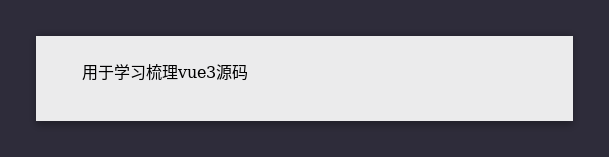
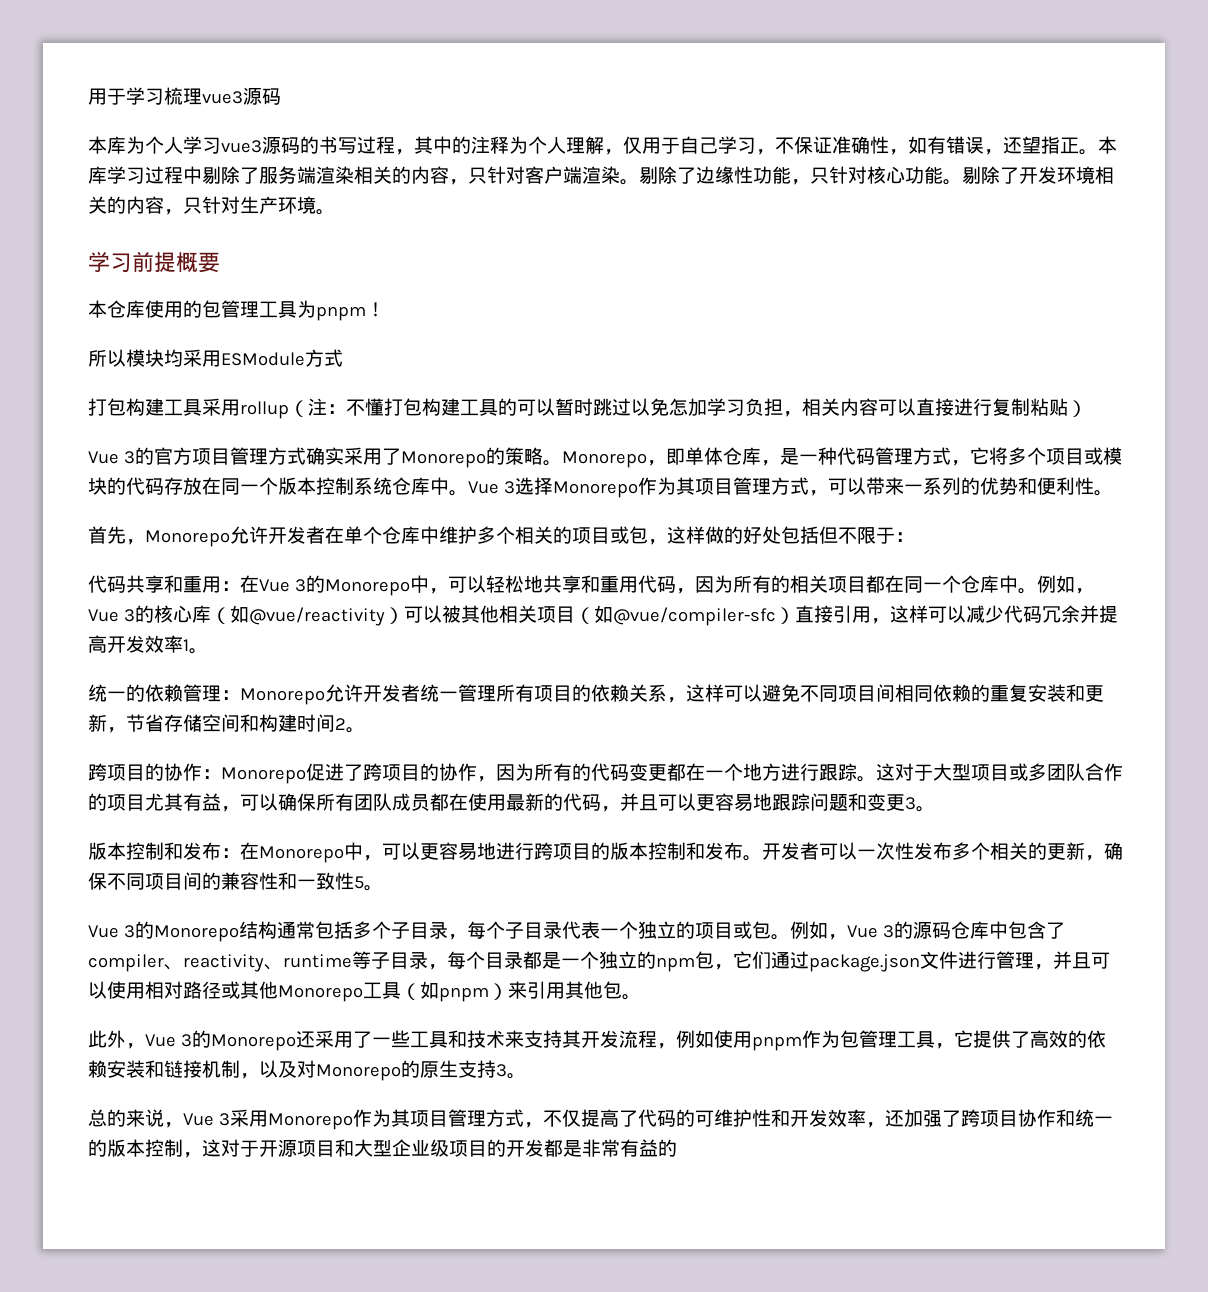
+ 本库为个人学习vue3源码的书写过程，其中的注释为个人理解，仅用于自己学习，不保证准确性，如有错误，还望指正。本库学习过程中剔除了服务端渲染相关的内容，只针对客户端渲染。剔除了边缘性功能，只针对核心功能。剔除了开发环境相关的内容，只针对生产环境。
+ 学习前提概要
+ 本仓库使用的包管理工具为pnpm！
+ 所以模块均采用ESModule方式
+ 打包构建工具采用rollup（注：不懂打包构建工具的可以暂时跳过以免怎加学习负担，相关内容可以直接进行复制粘贴）
+ Vue 3的官方项目管理方式确实采用了Monorepo的策略。Monorepo，即单体仓库，是一种代码管理方式，它将多个项目或模块的代码存放在同一个版本控制系统仓库中。Vue 3选择Monorepo作为其项目管理方式，可以带来一系列的优势和便利性。
+ 首先，Monorepo允许开发者在单个仓库中维护多个相关的项目或包，这样做的好处包括但不限于：
+ 代码共享和重用：在Vue 3的Monorepo中，可以轻松地共享和重用代码，因为所有的相关项目都在同一个仓库中。例如，Vue 3的核心库（如@vue/reactivity）可以被其他相关项目（如@vue/compiler-sfc）直接引用，这样可以减少代码冗余并提高开发效率1。
+ 统一的依赖管理：Monorepo允许开发者统一管理所有项目的依赖关系，这样可以避免不同项目间相同依赖的重复安装和更新，节省存储空间和构建时间2。
+ 跨项目的协作：Monorepo促进了跨项目的协作，因为所有的代码变更都在一个地方进行跟踪。这对于大型项目或多团队合作的项目尤其有益，可以确保所有团队成员都在使用最新的代码，并且可以更容易地跟踪问题和变更3。
+ 版本控制和发布：在Monorepo中，可以更容易地进行跨项目的版本控制和发布。开发者可以一次性发布多个相关的更新，确保不同项目间的兼容性和一致性5。
+ Vue 3的Monorepo结构通常包括多个子目录，每个子目录代表一个独立的项目或包。例如，Vue 3的源码仓库中包含了compiler、reactivity、runtime等子目录，每个目录都是一个独立的npm包，它们通过package.json文件进行管理，并且可以使用相对路径或其他Monorepo工具（如pnpm）来引用其他包。
+ 此外，Vue 3的Monorepo还采用了一些工具和技术来支持其开发流程，例如使用pnpm作为包管理工具，它提供了高效的依赖安装和链接机制，以及对Monorepo的原生支持3。
+ 总的来说，Vue 3采用Monorepo作为其项目管理方式，不仅提高了代码的可维护性和开发效率，还加强了跨项目协作和统一的版本控制，这对于开源项目和大型企业级项目的开发都是非常有益的

